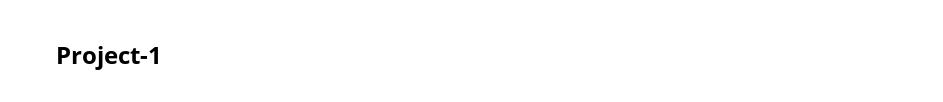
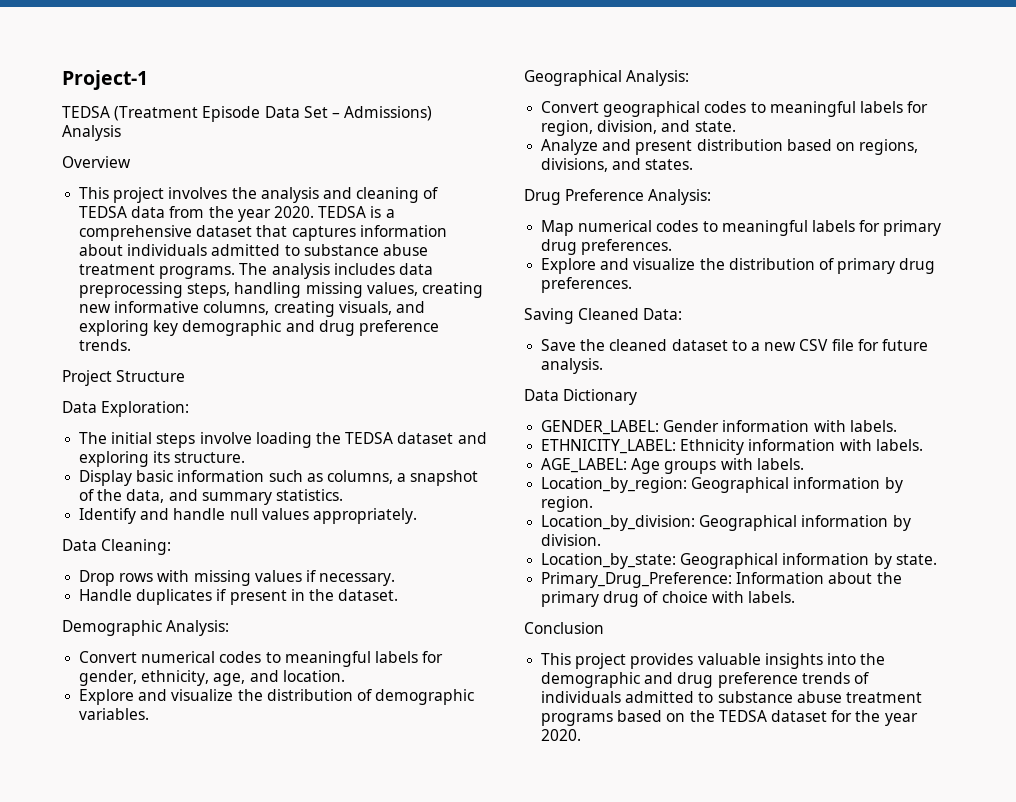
+ TEDSA (Treatment Episode Data Set – Admissions) Analysis
+ Overview
+ This project involves the analysis and cleaning of TEDSA data from the year 2020. TEDSA is a comprehensive dataset that captures information about individuals admitted to substance abuse treatment programs. The analysis includes data preprocessing steps, handling missing values, creating new informative columns, creating visuals, and exploring key demographic and drug preference trends.
+ Project Structure
+ Data Exploration:
+ The initial steps involve loading the TEDSA dataset and exploring its structure.
+ Display basic information such as columns, a snapshot of the data, and summary statistics.
+ Identify and handle null values appropriately.
+ Data Cleaning:
+ Drop rows with missing values if necessary.
+ Handle duplicates if present in the dataset.
+ Demographic Analysis:
+ Convert numerical codes to meaningful labels for gender, ethnicity, age, and location.
+ Explore and visualize the distribution of demographic variables.
+ Geographical Analysis:
+ Convert geographical codes to meaningful labels for region, division, and state.
+ Analyze and present distribution based on regions, divisions, and states.
+ Drug Preference Analysis:
+ Map numerical codes to meaningful labels for primary drug preferences.
+ Explore and visualize the distribution of primary drug preferences.
+ Saving Cleaned Data:
+ Save the cleaned dataset to a new CSV file for future analysis.
+ Data Dictionary
+ GENDER_LABEL: Gender information with labels.
+ ETHNICITY_LABEL: Ethnicity information with labels.
+ AGE_LABEL: Age groups with labels.
+ Location_by_region: Geographical information by region.
+ Location_by_division: Geographical information by division.
+ Location_by_state: Geographical information by state.
+ Primary_Drug_Preference: Information about the primary drug of choice with labels.
+ Conclusion
+ This project provides valuable insights into the demographic and drug preference trends of individuals admitted to substance abuse treatment programs based on the TEDSA dataset for the year 2020.

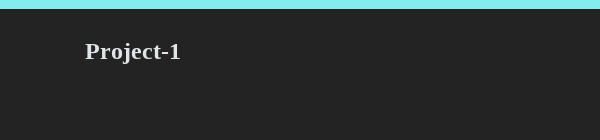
- TEDSA (Treatment Episode Data Set – Admissions) Analysis
- Overview
- This project involves the analysis and cleaning of TEDSA data from the year 2020. TEDSA is a comprehensive dataset that captures information about individuals admitted to substance abuse treatment programs. The analysis includes data preprocessing steps, handling missing values, creating new informative columns, creating visuals, and exploring key demographic and drug preference trends.
- Project Structure
- Data Exploration:
- The initial steps involve loading the TEDSA dataset and exploring its structure.
- Display basic information such as columns, a snapshot of the data, and summary statistics.
- Identify and handle null values appropriately.
- Data Cleaning:
- Drop rows with missing values if necessary.
- Handle duplicates if present in the dataset.
- Demographic Analysis:
- Convert numerical codes to meaningful labels for gender, ethnicity, age, and location.
- Explore and visualize the distribution of demographic variables.
- Geographical Analysis:
- Convert geographical codes to meaningful labels for region, division, and state.
- Analyze and present distribution based on regions, divisions, and states.
- Drug Preference Analysis:
- Map numerical codes to meaningful labels for primary drug preferences.
- Explore and visualize the distribution of primary drug preferences.
- Saving Cleaned Data:
- Save the cleaned dataset to a new CSV file for future analysis.
- Data Dictionary
- GENDER_LABEL: Gender information with labels.
- ETHNICITY_LABEL: Ethnicity information with labels.
- AGE_LABEL: Age groups with labels.
- Location_by_region: Geographical information by region.
- Location_by_division: Geographical information by division.
- Location_by_state: Geographical information by state.
- Primary_Drug_Preference: Information about the primary drug of choice with labels.
- Conclusion
- This project provides valuable insights into the demographic and drug preference trends of individuals admitted to substance abuse treatment programs based on the TEDSA dataset for the year 2020.

